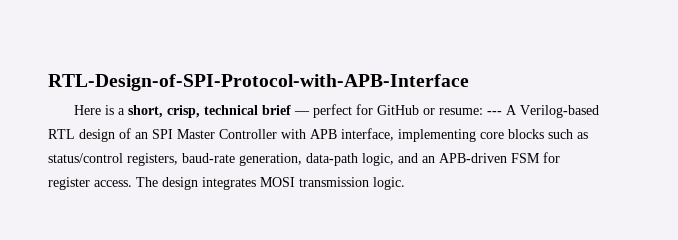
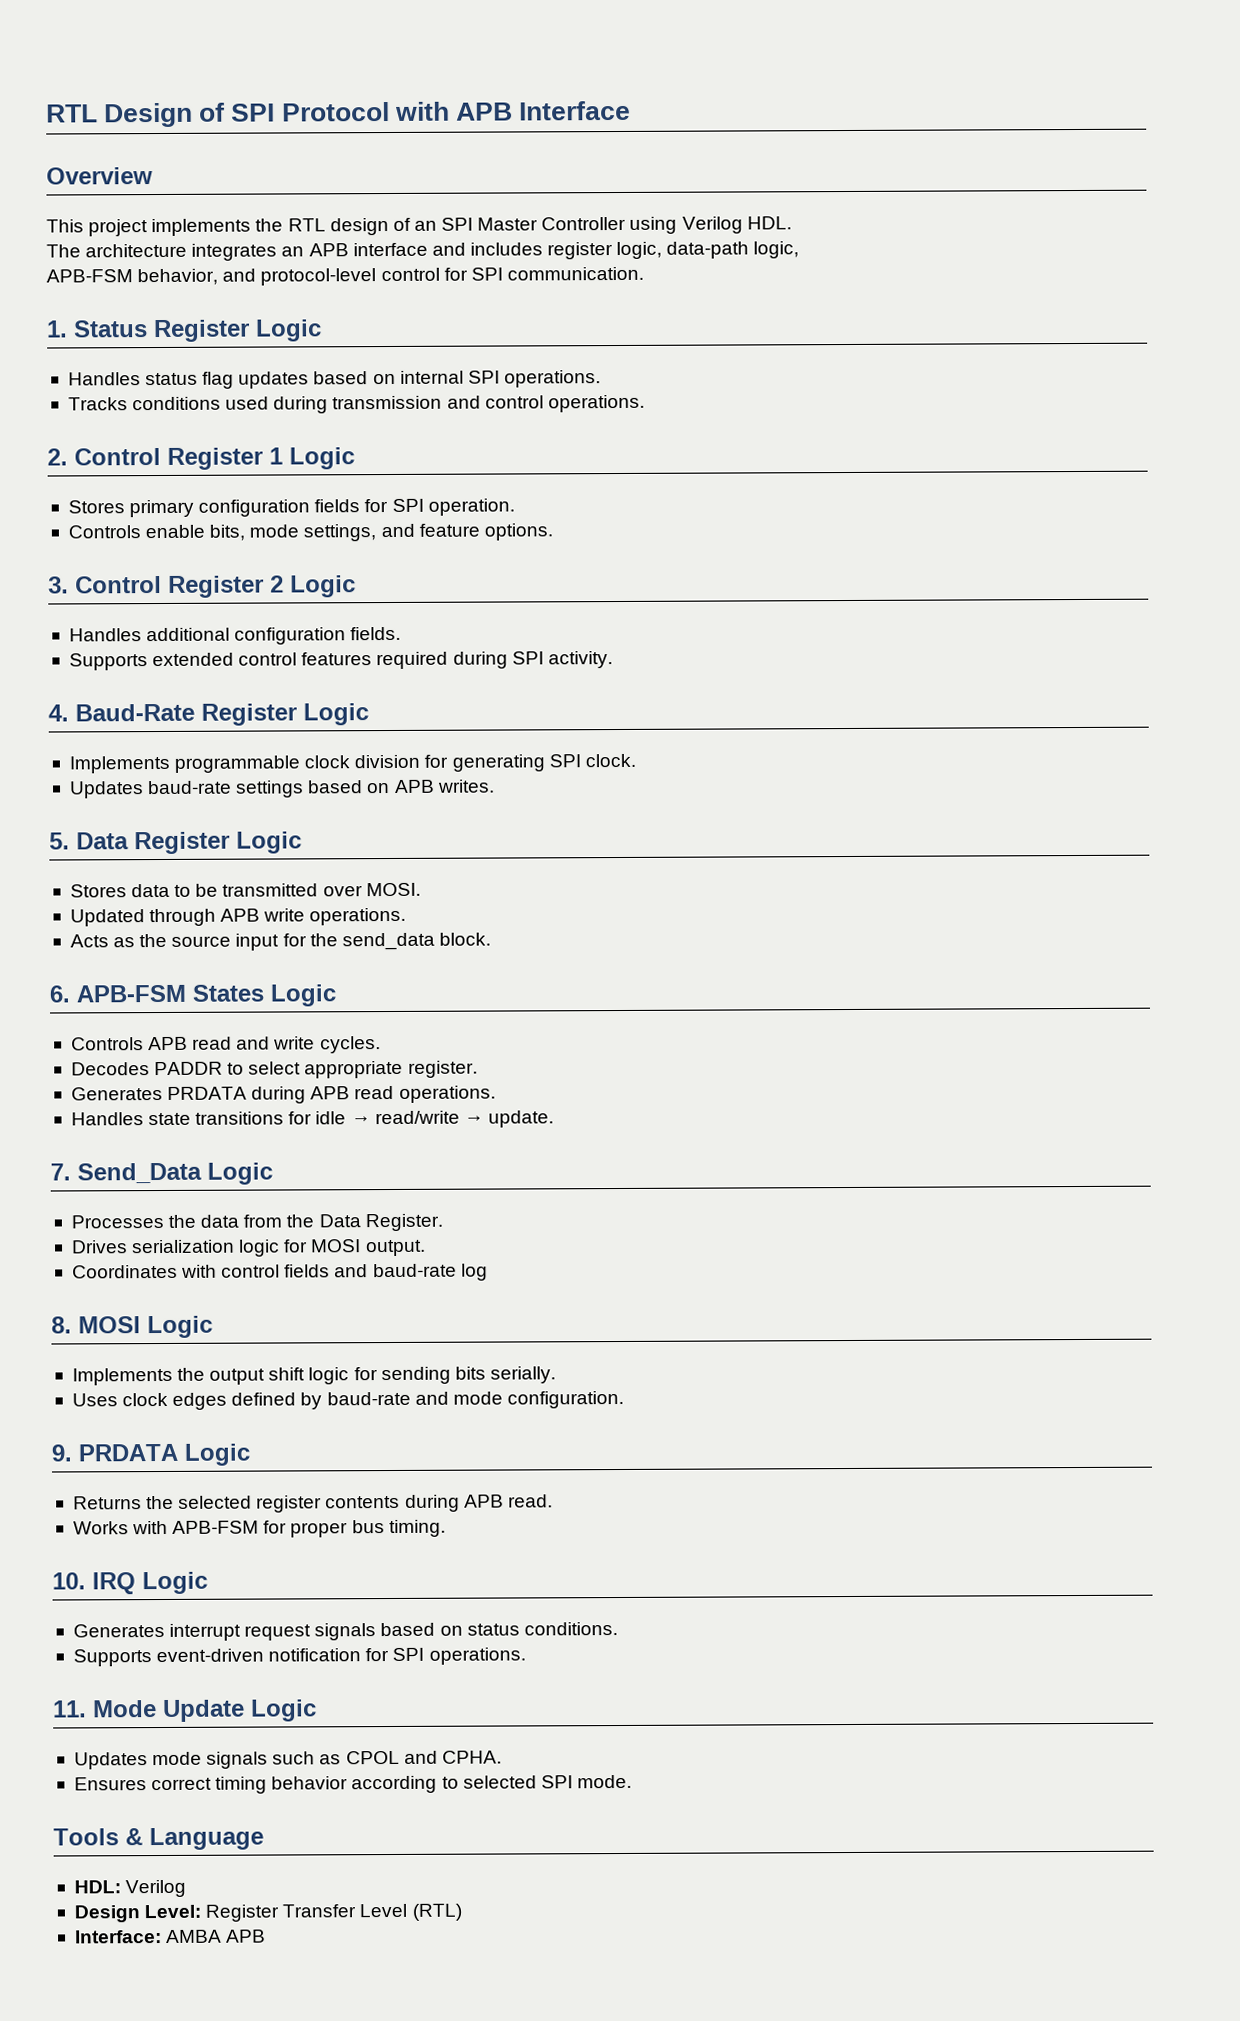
- RTL-Design-of-SPI-Protocol-with-APB-Interface
- Here is a short, crisp, technical brief — perfect for GitHub or resume: --- A Verilog-based RTL design of an SPI Master Controller with APB interface, implementing core blocks such as status/control registers, baud-rate generation, data-path logic, and an APB-driven FSM for register access. The design integrates MOSI transmission logic.
+ RTL Design of SPI Protocol with APB Interface
+ Overview
+ This project implements the RTL design of an SPI Master Controller using Verilog HDL.
+ The architecture integrates an APB interface and includes register logic, data-path logic,
+ APB-FSM behavior, and protocol-level control for SPI communication.
+ 1. Status Register Logic
+ Handles status flag updates based on internal SPI operations.
+ Tracks conditions used during transmission and control operations.
+ 2. Control Register 1 Logic
+ Stores primary configuration fields for SPI operation.
+ Controls enable bits, mode settings, and feature options.
+ 3. Control Register 2 Logic
+ Handles additional configuration fields.
+ Supports extended control features required during SPI activity.
+ 4. Baud-Rate Register Logic
+ Implements programmable clock division for generating SPI clock.
+ Updates baud-rate settings based on APB writes.
+ 5. Data Register Logic
+ Stores data to be transmitted over MOSI.
+ Updated through APB write operations.
+ Acts as the source input for the send_data block.
+ 6. APB-FSM States Logic
+ Controls APB read and write cycles.
+ Decodes PADDR to select appropriate register.
+ Generates PRDATA during APB read operations.
+ Handles state transitions for idle → read/write → update.
+ 7. Send_Data Logic
+ Processes the data from the Data Register.
+ Drives serialization logic for MOSI output.
+ Coordinates with control fields and baud-rate log
+ 8. MOSI Logic
+ Implements the output shift logic for sending bits serially.
+ Uses clock edges defined by baud-rate and mode configuration.
+ 9. PRDATA Logic
+ Returns the selected register contents during APB read.
+ Works with APB-FSM for proper bus timing.
+ 10. IRQ Logic
+ Generates interrupt request signals based on status conditions.
+ Supports event-driven notification for SPI operations.
+ 11. Mode Update Logic
+ Updates mode signals such as CPOL and CPHA.
+ Ensures correct timing behavior according to selected SPI mode.
+ Tools & Language
+ HDL: Verilog
+ Design Level: Register Transfer Level (RTL)
+ Interface: AMBA APB

